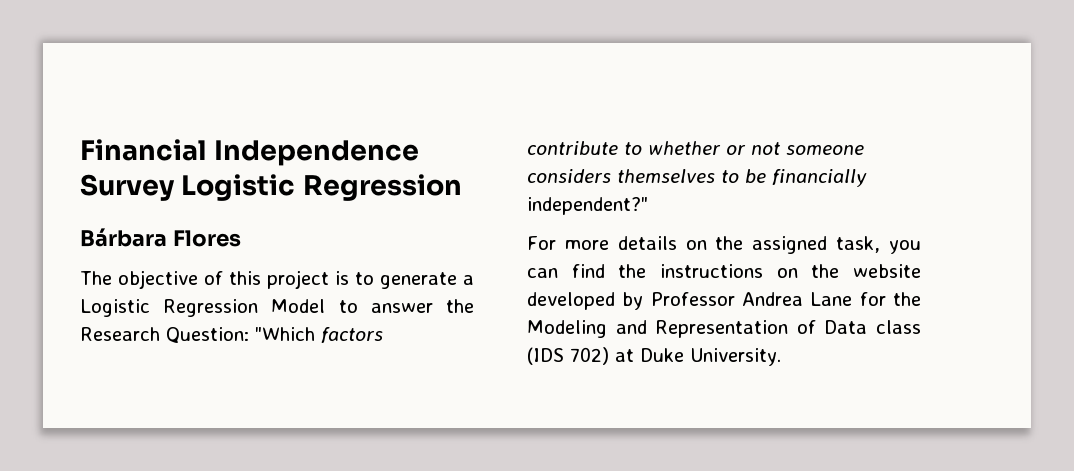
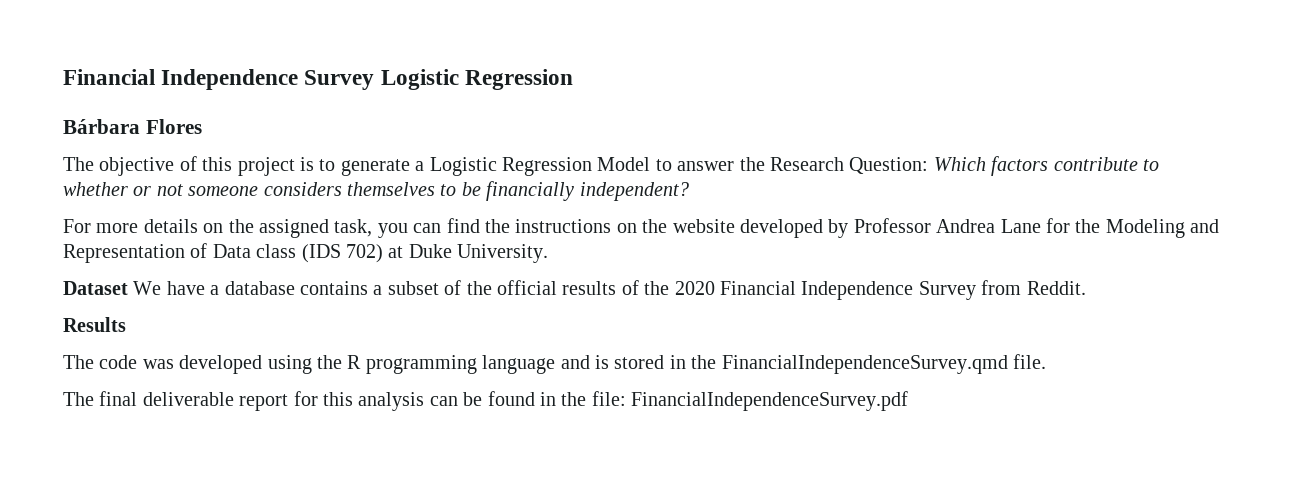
- The objective of this project is to generate a Logistic Regression Model to answer the Research Question: "Which factors contribute to whether or not someone considers themselves to be financially independent?"
+ The objective of this project is to generate a Logistic Regression Model to answer the Research Question: Which factors contribute to whether or not someone considers themselves to be financially independent?
+ Dataset We have a database contains a subset of the official results of the 2020 Financial Independence Survey from Reddit.
+ Results
+ The code was developed using the R programming language and is stored in the FinancialIndependenceSurvey.qmd file.
+ The final deliverable report for this analysis can be found in the file: FinancialIndependenceSurvey.pdf

